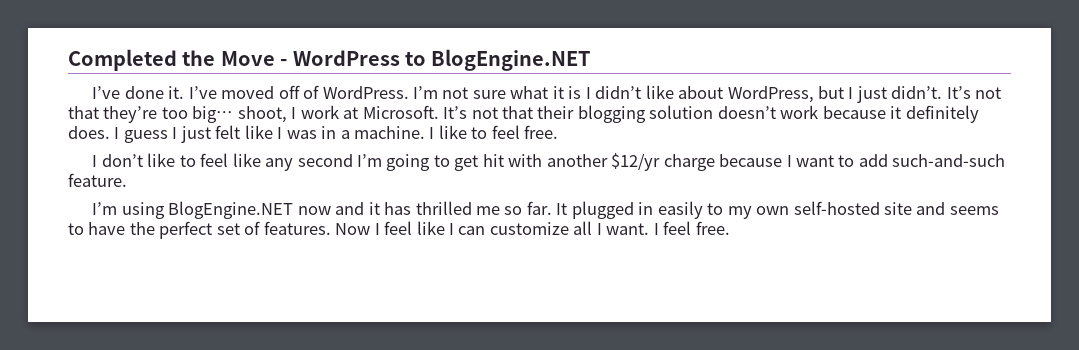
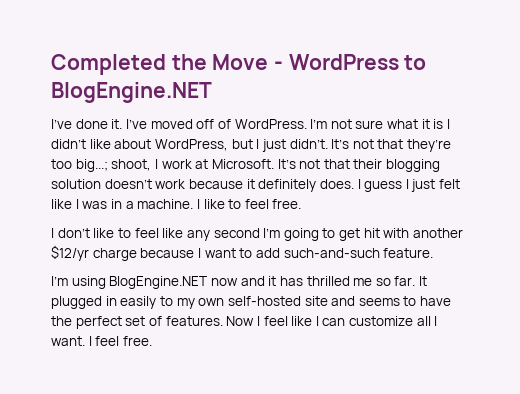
- It’s not that they’re too big… shoot, I work at Microsoft.
+ It’s not that they’re too big...; shoot, I work at Microsoft.

